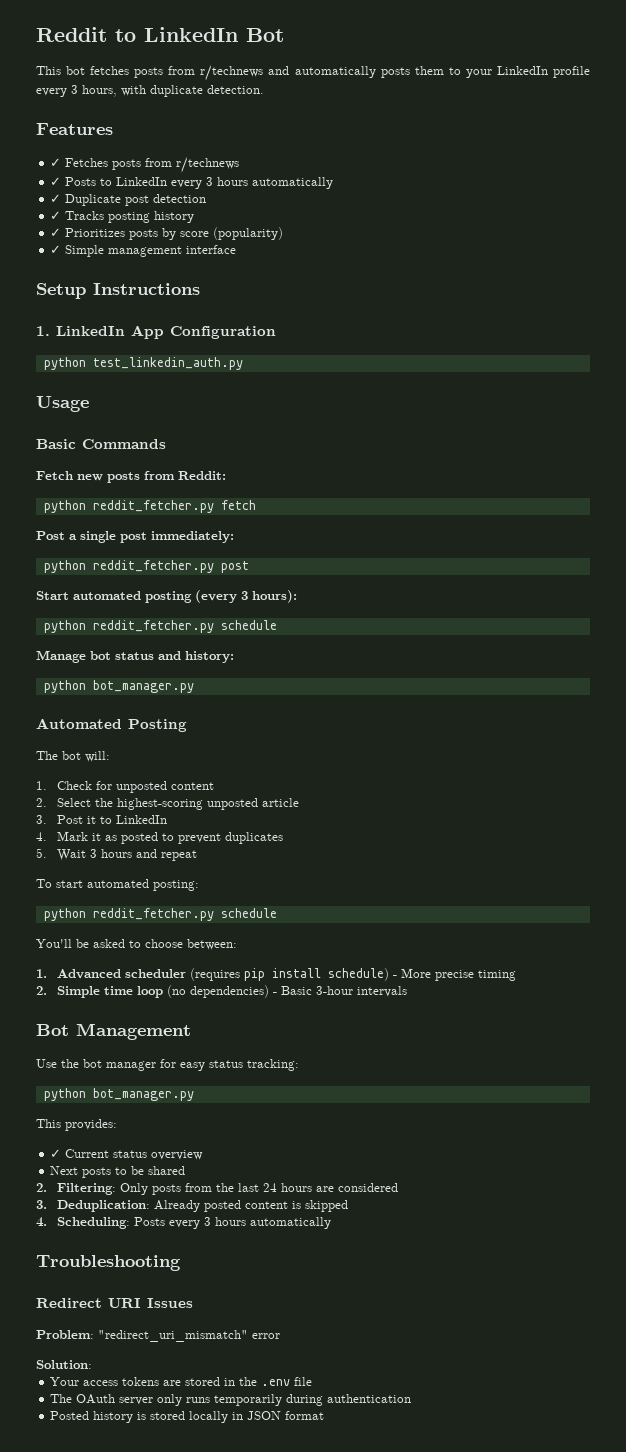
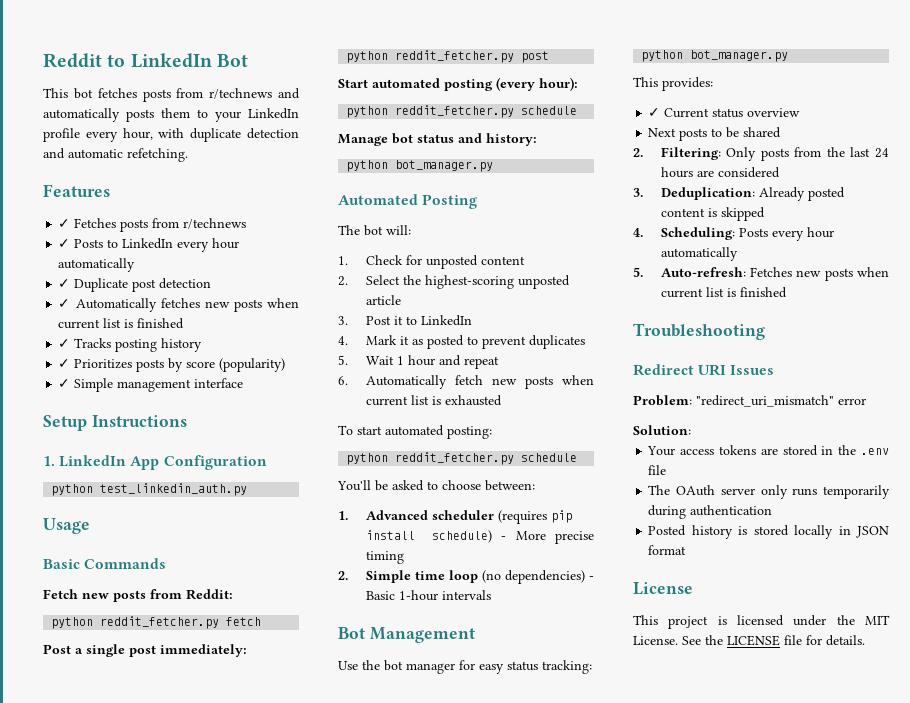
- This bot fetches posts from r/technews and automatically posts them to your LinkedIn profile every 3 hours, with duplicate detection.
+ This bot fetches posts from r/technews and automatically posts them to your LinkedIn profile every hour, with duplicate detection and automatic refetching.
- ✓ Posts to LinkedIn every 3 hours automatically
+ ✓ Posts to LinkedIn every hour automatically
+ ✓ Automatically fetches new posts when current list is finished
- Start automated posting (every 3 hours):
+ Start automated posting (every hour):
- 5. Wait 3 hours and repeat
+ 5. Wait 1 hour and repeat
+ 6. Automatically fetch new posts when current list is exhausted
- 2. Simple time loop (no dependencies) - Basic 3-hour intervals
+ 2. Simple time loop (no dependencies) - Basic 1-hour intervals
- 4. Scheduling: Posts every 3 hours automatically
+ 4. Scheduling: Posts every hour automatically
+ 5. Auto-refresh: Fetches new posts when current list is finished
+ License
+ This project is licensed under the MIT License. See the LICENSE file for details.

